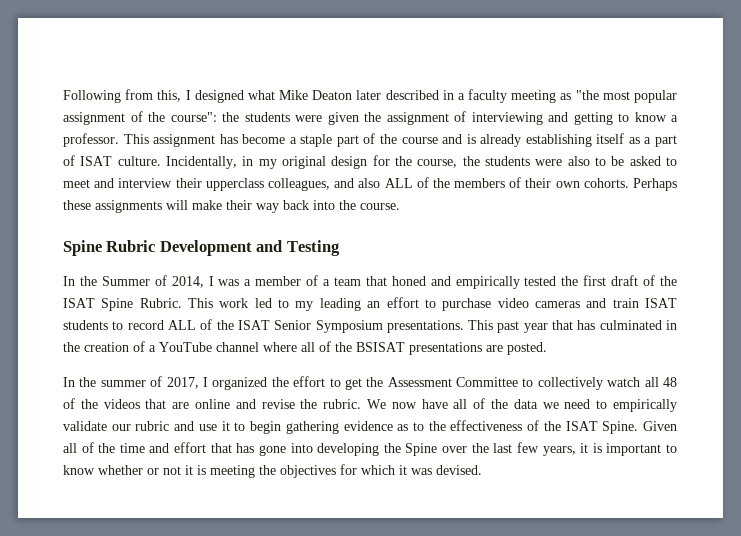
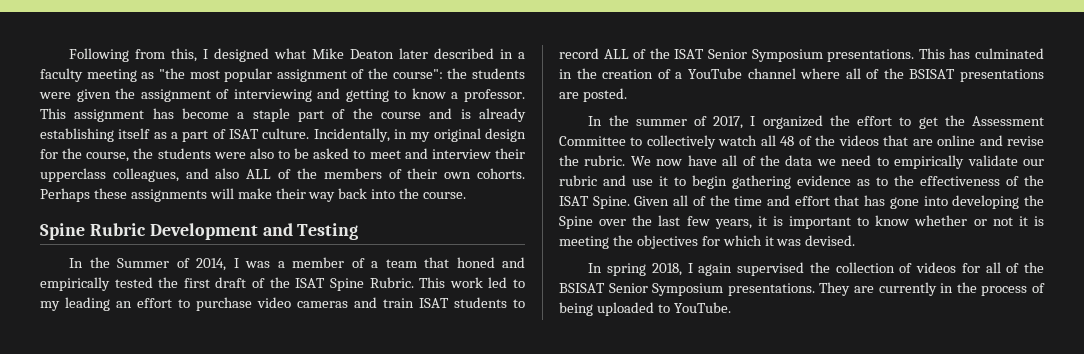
- This past year that has culminated in the creation of a YouTube channel where all of the BSISAT presentations are posted.
+ This has culminated in the creation of a YouTube channel where all of the BSISAT presentations are posted.
+ In spring 2018, I again supervised the collection of videos for all of the BSISAT Senior Symposium presentations. They are currently in the process of being uploaded to YouTube.

